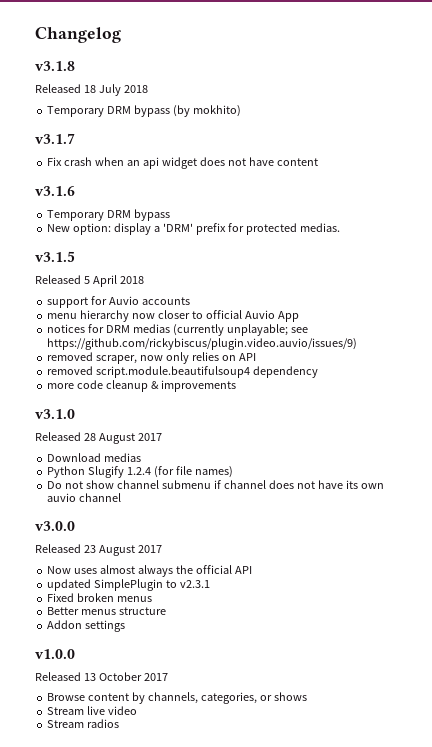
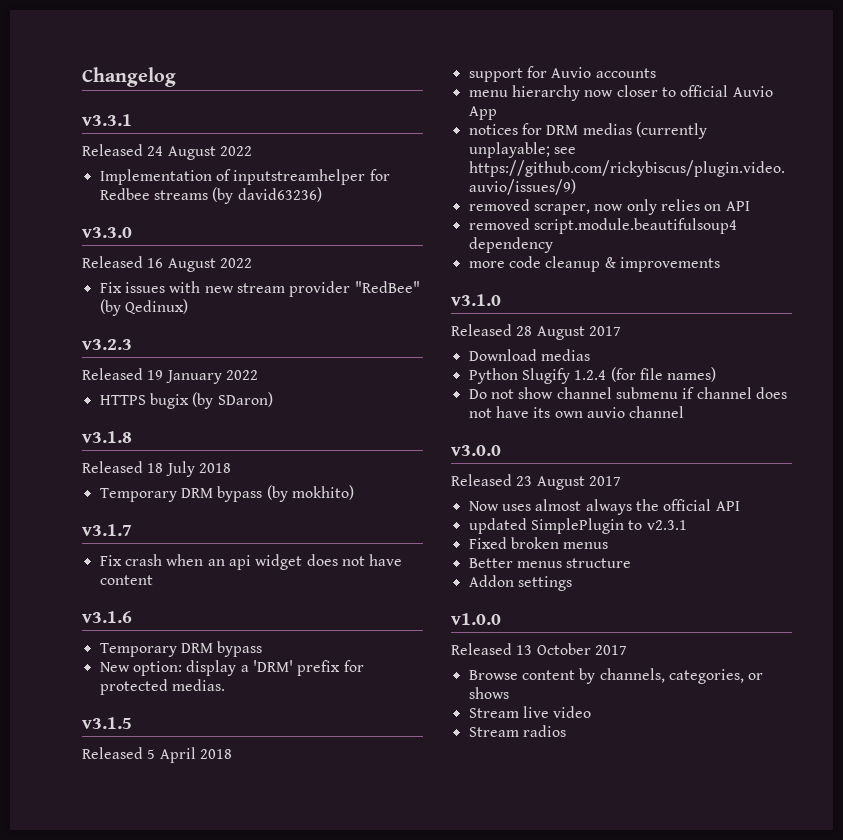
+ v3.3.1
+ Released 24 August 2022
+ Implementation of inputstreamhelper for Redbee streams (by david63236)
+ v3.3.0
+ Released 16 August 2022
+ Fix issues with new stream provider "RedBee" (by Qedinux)
+ v3.2.3
+ Released 19 January 2022
+ HTTPS bugix (by SDaron)

